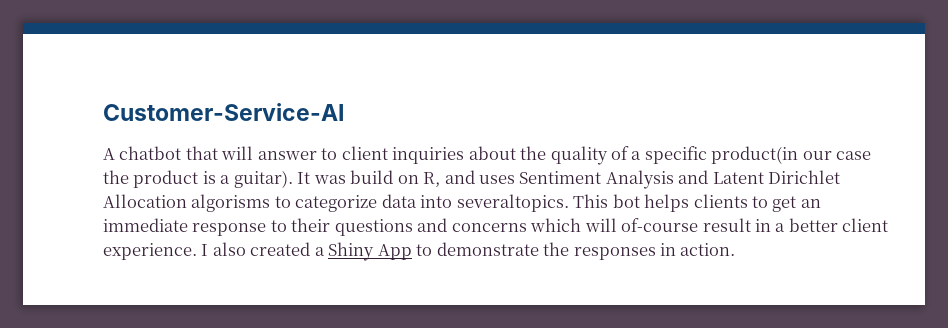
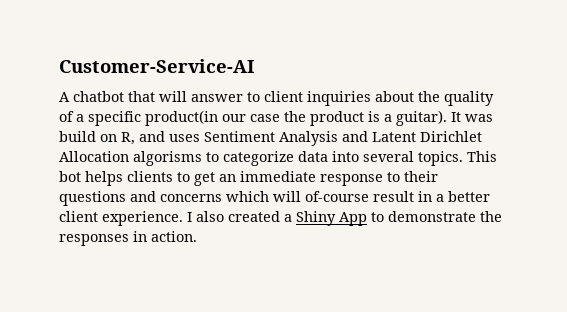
- It was build on R, and uses Sentiment Analysis and Latent Dirichlet Allocation algorisms to categorize data into severaltopics.
+ It was build on R, and uses Sentiment Analysis and Latent Dirichlet Allocation algorisms to categorize data into several topics.

